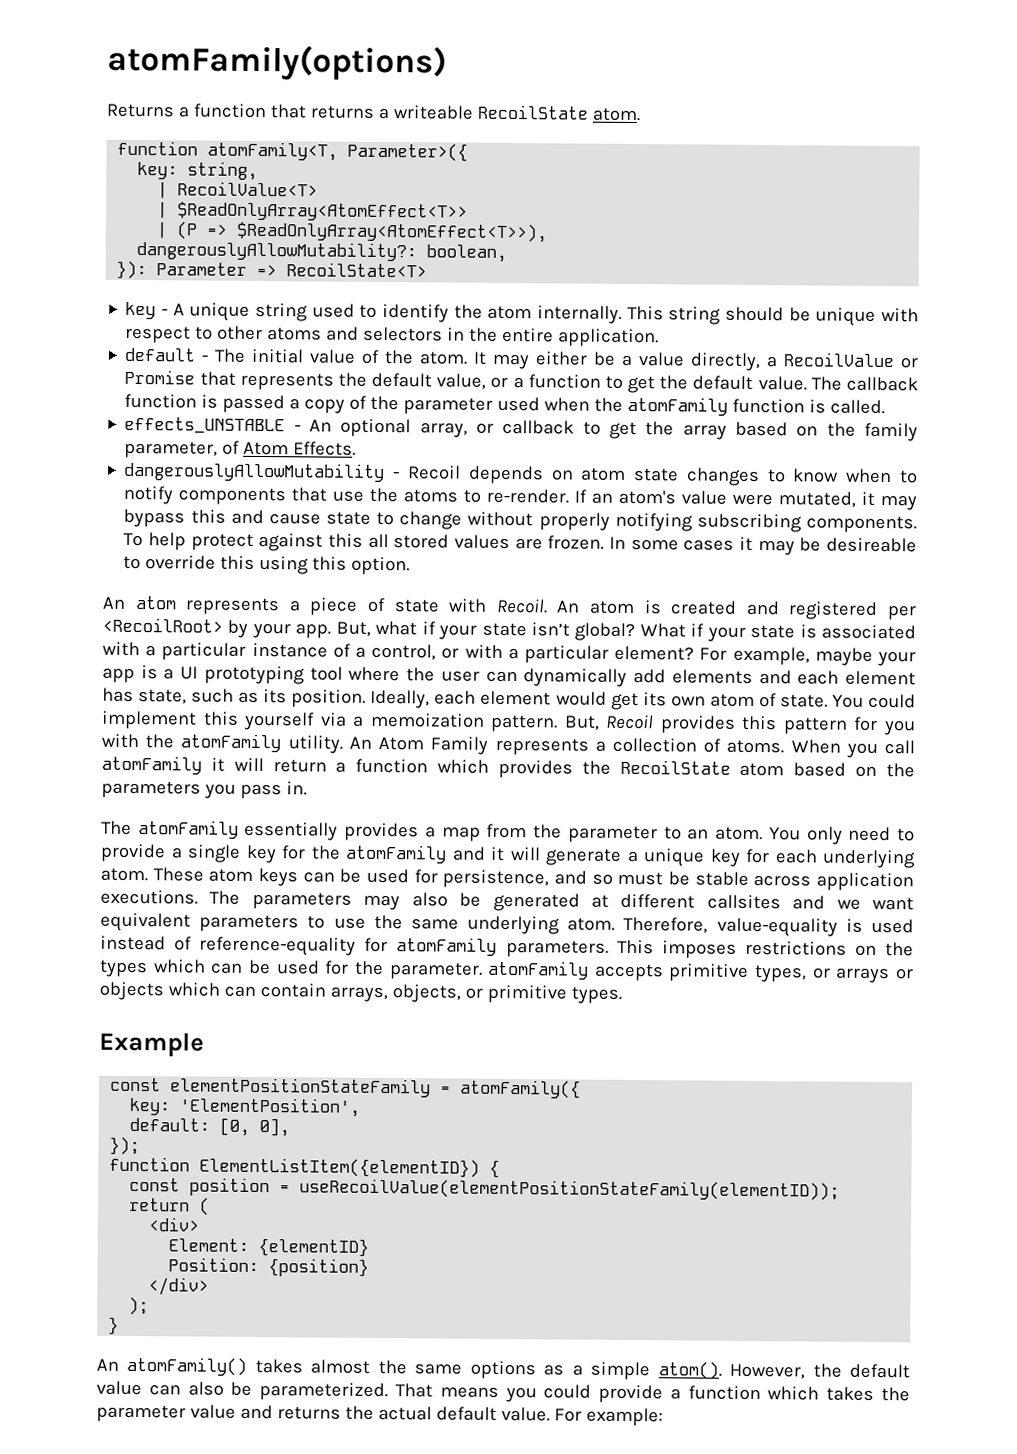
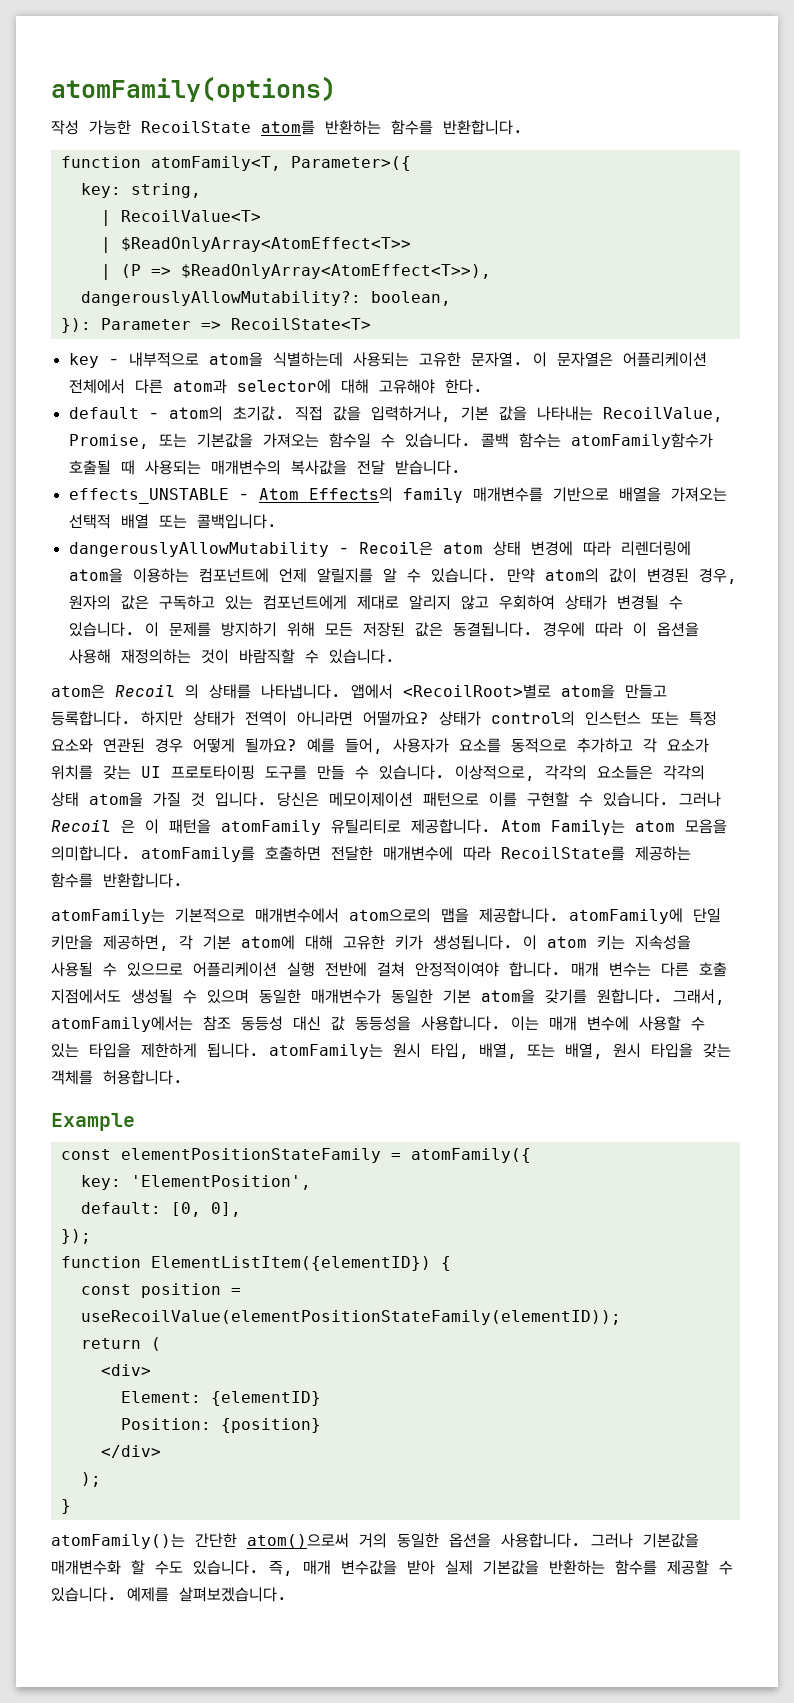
- Returns a function that returns a writeable RecoilState atom.
+ 작성 가능한 RecoilState atom를 반환하는 함수를 반환합니다.
- key - A unique string used to identify the atom internally. This string should be unique with respect to other atoms and selectors in the entire application.
- default - The initial value of the atom. It may either be a value directly, a RecoilValue or Promise that represents the default value, or a function to get the default value. The callback function is passed a copy of the parameter used when the atomFamily function is called.
- effects_UNSTABLE - An optional array, or callback to get the array based on the family parameter, of Atom Effects.
- dangerouslyAllowMutability - Recoil depends on atom state changes to know when to notify components that use the atoms to re-render. If an atom's value were mutated, it may bypass this and cause state to change without properly notifying subscribing components. To help protect against this all stored values are frozen. In some cases it may be desireable to override this using this option.
- An atom represents a piece of state with Recoil. An atom is created and registered per <RecoilRoot> by your app. But, what if your state isn’t global? What if your state is associated with a particular instance of a control, or with a particular element? For example, maybe your app is a UI prototyping tool where the user can dynamically add elements and each element has state, such as its position. Ideally, each element would get its own atom of state. You could implement this yourself via a memoization pattern. But, Recoil provides this pattern for you with the atomFamily utility. An Atom Family represents a collection of atoms. When you call atomFamily it will return a function which provides the RecoilState atom based on the parameters you pass in.
- The atomFamily essentially provides a map from the parameter to an atom. You only need to provide a single key for the atomFamily and it will generate a unique key for each underlying atom. These atom keys can be used for persistence, and so must be stable across application executions. The parameters may also be generated at different callsites and we want equivalent parameters to use the same underlying atom. Therefore, value-equality is used instead of reference-equality for atomFamily parameters. This imposes restrictions on the types which can be used for the parameter. atomFamily accepts primitive types, or arrays or objects which can contain arrays, objects, or primitive types.
+ key - 내부적으로 atom을 식별하는데 사용되는 고유한 문자열. 이 문자열은 어플리케이션 전체에서 다른 atom과 selector에 대해 고유해야 한다.
+ default - atom의 초기값. 직접 값을 입력하거나, 기본 값을 나타내는 RecoilValue, Promise, 또는 기본값을 가져오는 함수일 수 있습니다. 콜백 함수는 atomFamily함수가 호출될 때 사용되는 매개변수의 복사값을 전달 받습니다.
+ effects_UNSTABLE - Atom Effects의 family 매개변수를 기반으로 배열을 가져오는 선택적 배열 또는 콜백입니다.
+ dangerouslyAllowMutability - Recoil은 atom 상태 변경에 따라 리렌더링에 atom을 이용하는 컴포넌트에 언제 알릴지를 알 수 있습니다. 만약 atom의 값이 변경된 경우, 원자의 값은 구독하고 있는 컴포넌트에게 제대로 알리지 않고 우회하여 상태가 변경될 수 있습니다. 이 문제를 방지하기 위해 모든 저장된 값은 동결됩니다. 경우에 따라 이 옵션을 사용해 재정의하는 것이 바람직할 수 있습니다.
+ atom은 Recoil 의 상태를 나타냅니다. 앱에서 <RecoilRoot>별로 atom을 만들고 등록합니다. 하지만 상태가 전역이 아니라면 어떨까요? 상태가 control의 인스턴스 또는 특정 요소와 연관된 경우 어떻게 될까요? 예를 들어, 사용자가 요소를 동적으로 추가하고 각 요소가 위치를 갖는 UI 프로토타이핑 도구를 만들 수 있습니다. 이상적으로, 각각의 요소들은 각각의 상태 atom을 가질 것 입니다. 당신은 메모이제이션 패턴으로 이를 구현할 수 있습니다. 그러나 Recoil 은 이 패턴을 atomFamily 유틸리티로 제공합니다. Atom Family는 atom 모음을 의미합니다. atomFamily를 호출하면 전달한 매개변수에 따라 RecoilState를 제공하는 함수를 반환합니다.
+ atomFamily는 기본적으로 매개변수에서 atom으로의 맵을 제공합니다. atomFamily에 단일 키만을 제공하면, 각 기본 atom에 대해 고유한 키가 생성됩니다. 이 atom 키는 지속성을 사용될 수 있으므로 어플리케이션 실행 전반에 걸쳐 안정적이여야 합니다. 매개 변수는 다른 호출 지점에서도 생성될 수 있으며 동일한 매개변수가 동일한 기본 atom을 갖기를 원합니다. 그래서, atomFamily에서는 참조 동등성 대신 값 동등성을 사용합니다. 이는 매개 변수에 사용할 수 있는 타입을 제한하게 됩니다. atomFamily는 원시 타입, 배열, 또는 배열, 원시 타입을 갖는 객체를 허용합니다.
- An atomFamily() takes almost the same options as a simple atom(). However, the default value can also be parameterized. That means you could provide a function which takes the parameter value and returns the actual default value. For example:
+ atomFamily()는 간단한 atom()으로써 거의 동일한 옵션을 사용합니다. 그러나 기본값을 매개변수화 할 수도 있습니다. 즉, 매개 변수값을 받아 실제 기본값을 반환하는 함수를 제공할 수 있습니다. 예제를 살펴보겠습니다.

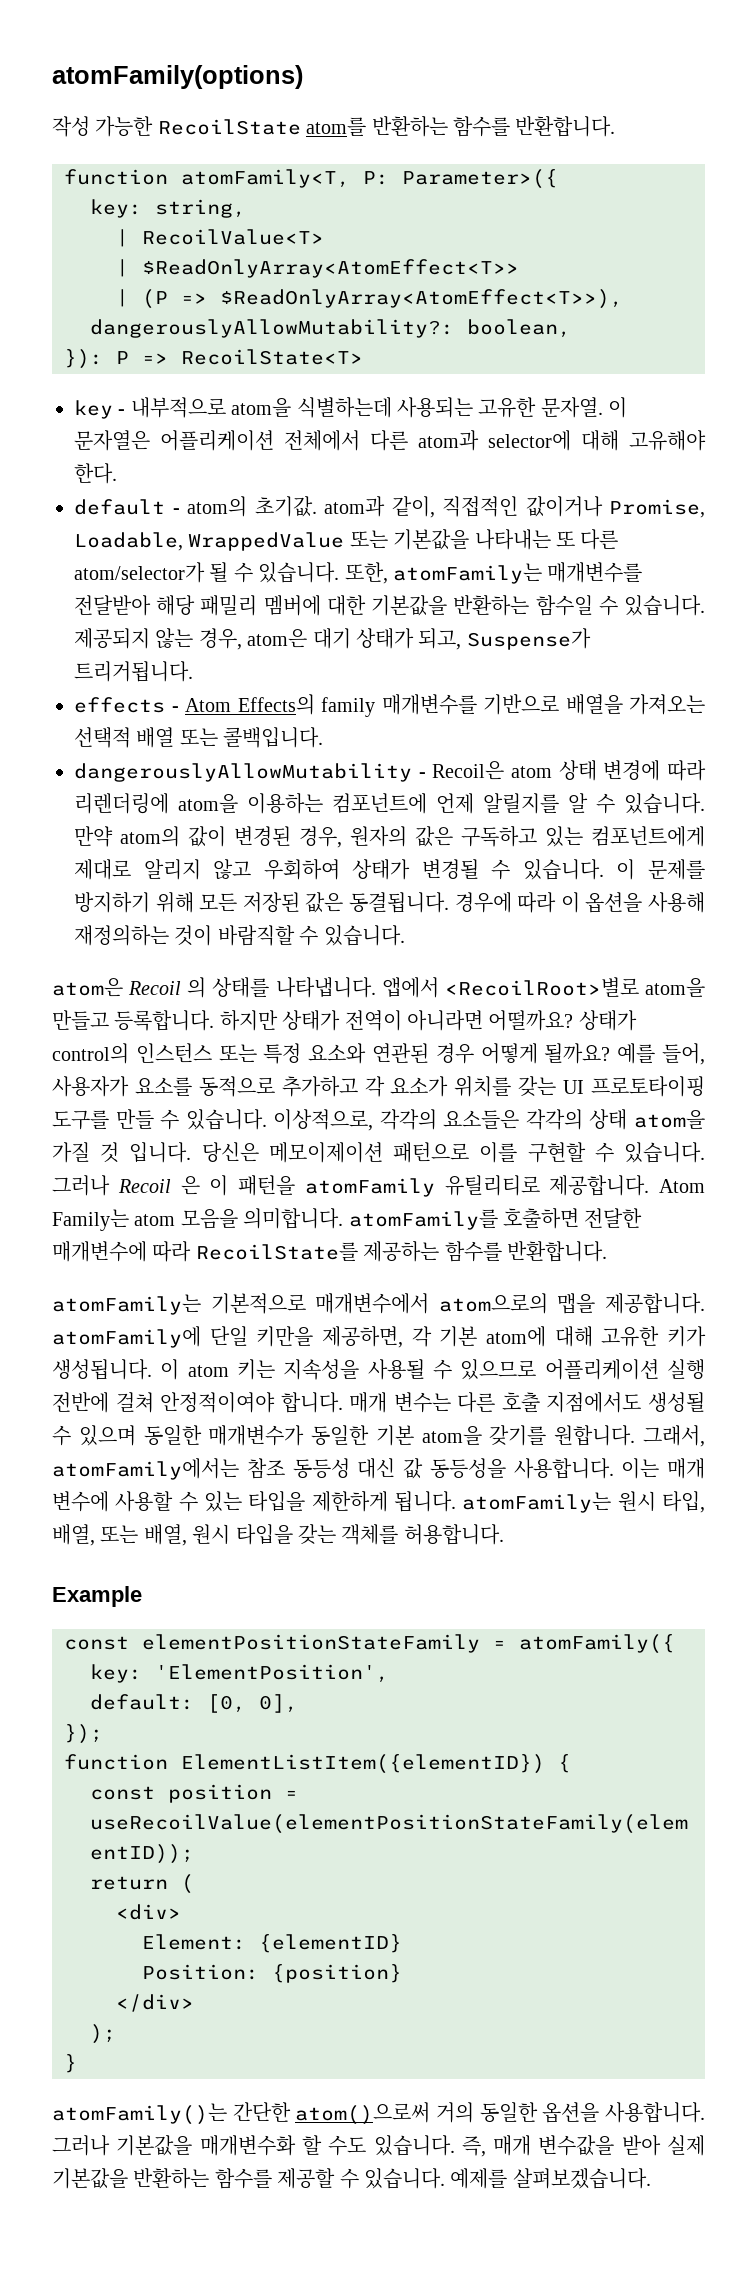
- function atomFamily<T, Parameter>({
+ function atomFamily<T, P: Parameter>({
- }): Parameter => RecoilState<T>
+ }): P => RecoilState<T>
- default - atom의 초기값. 직접 값을 입력하거나, 기본 값을 나타내는 RecoilValue, Promise, 또는 기본값을 가져오는 함수일 수 있습니다. 콜백 함수는 atomFamily함수가 호출될 때 사용되는 매개변수의 복사값을 전달 받습니다.
- effects_UNSTABLE - Atom Effects의 family 매개변수를 기반으로 배열을 가져오는 선택적 배열 또는 콜백입니다.
+ default - atom의 초기값. atom과 같이, 직접적인 값이거나 Promise, Loadable, WrappedValue 또는 기본값을 나타내는 또 다른 atom/selector가 될 수 있습니다. 또한, atomFamily는 매개변수를 전달받아 해당 패밀리 멤버에 대한 기본값을 반환하는 함수일 수 있습니다. 제공되지 않는 경우, atom은 대기 상태가 되고, Suspense가 트리거됩니다.
+ effects - Atom Effects의 family 매개변수를 기반으로 배열을 가져오는 선택적 배열 또는 콜백입니다.

